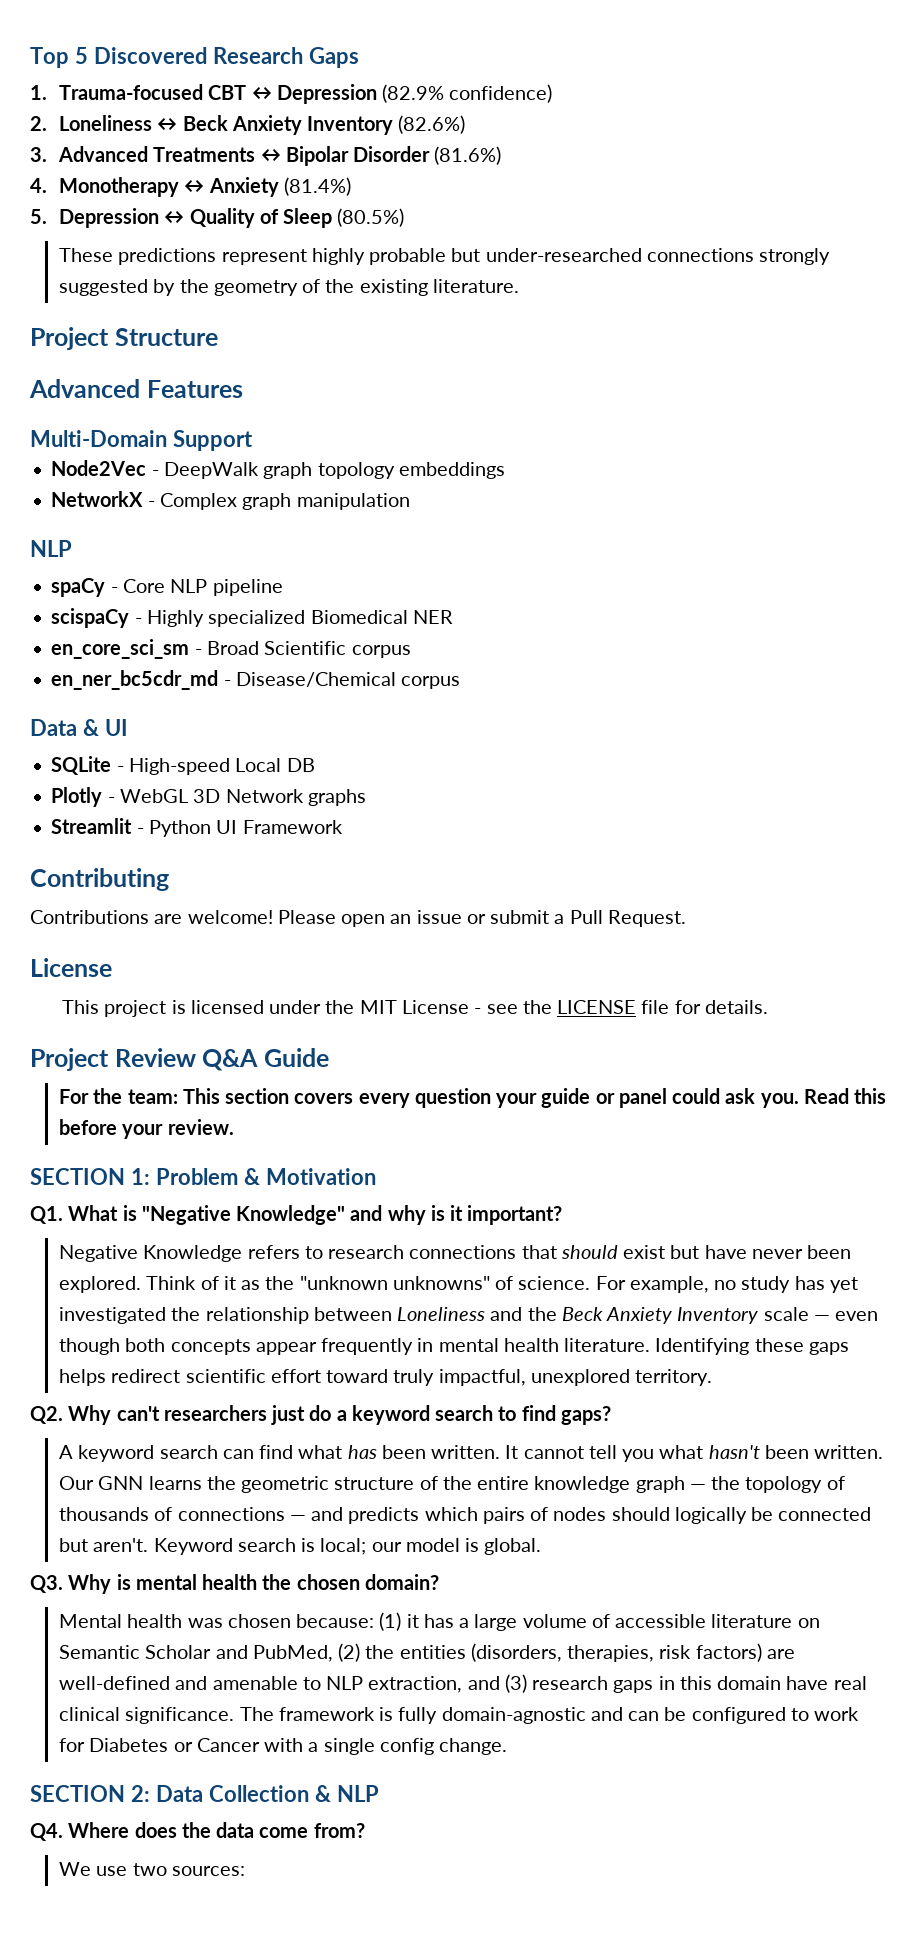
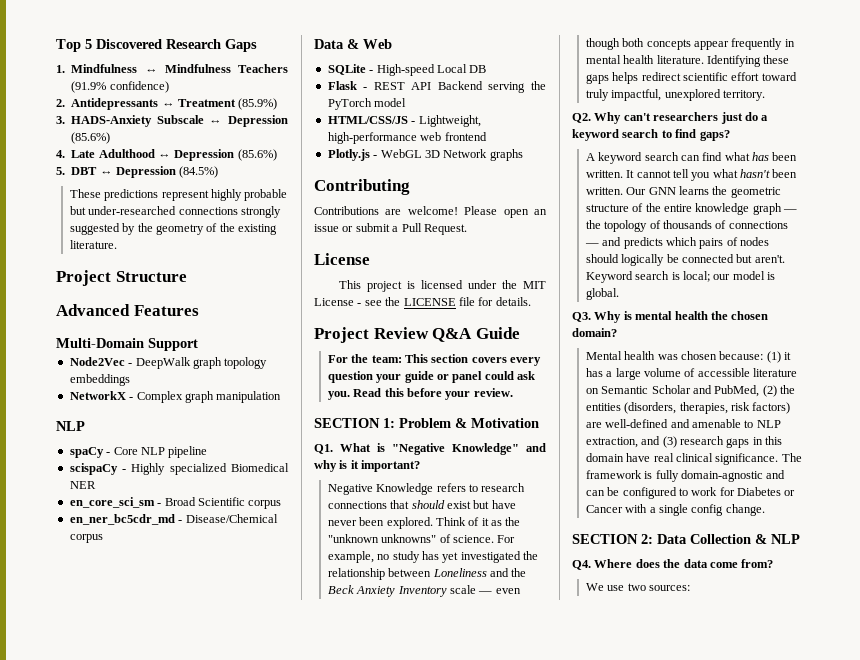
- 1. Trauma-focused CBT ↔ Depression (82.9% confidence)
- 2. Loneliness ↔ Beck Anxiety Inventory (82.6%)
- 3. Advanced Treatments ↔ Bipolar Disorder (81.6%)
- 4. Monotherapy ↔ Anxiety (81.4%)
- 5. Depression ↔ Quality of Sleep (80.5%)
+ 1. Mindfulness ↔ Mindfulness Teachers (91.9% confidence)
+ 2. Antidepressants ↔ Treatment (85.9%)
+ 3. HADS-Anxiety Subscale ↔ Depression (85.6%)
+ 4. Late Adulthood ↔ Depression (85.6%)
+ 5. DBT ↔ Depression (84.5%)
- Data & UI
+ Data & Web
- Plotly - WebGL 3D Network graphs
+ Flask - REST API Backend serving the PyTorch model
+ HTML/CSS/JS - Lightweight, high-performance web frontend
+ Plotly.js - WebGL 3D Network graphs
- Streamlit - Python UI Framework

